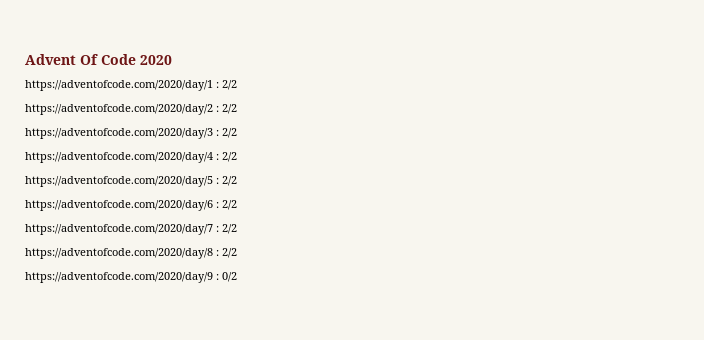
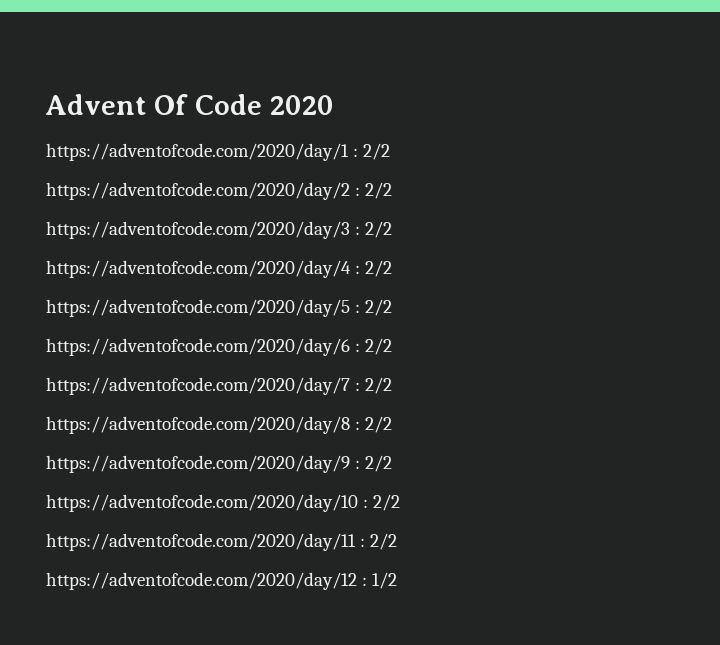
- https://adventofcode.com/2020/day/9 : 0/2
+ https://adventofcode.com/2020/day/9 : 2/2
+ https://adventofcode.com/2020/day/10 : 2/2
+ https://adventofcode.com/2020/day/11 : 2/2
+ https://adventofcode.com/2020/day/12 : 1/2

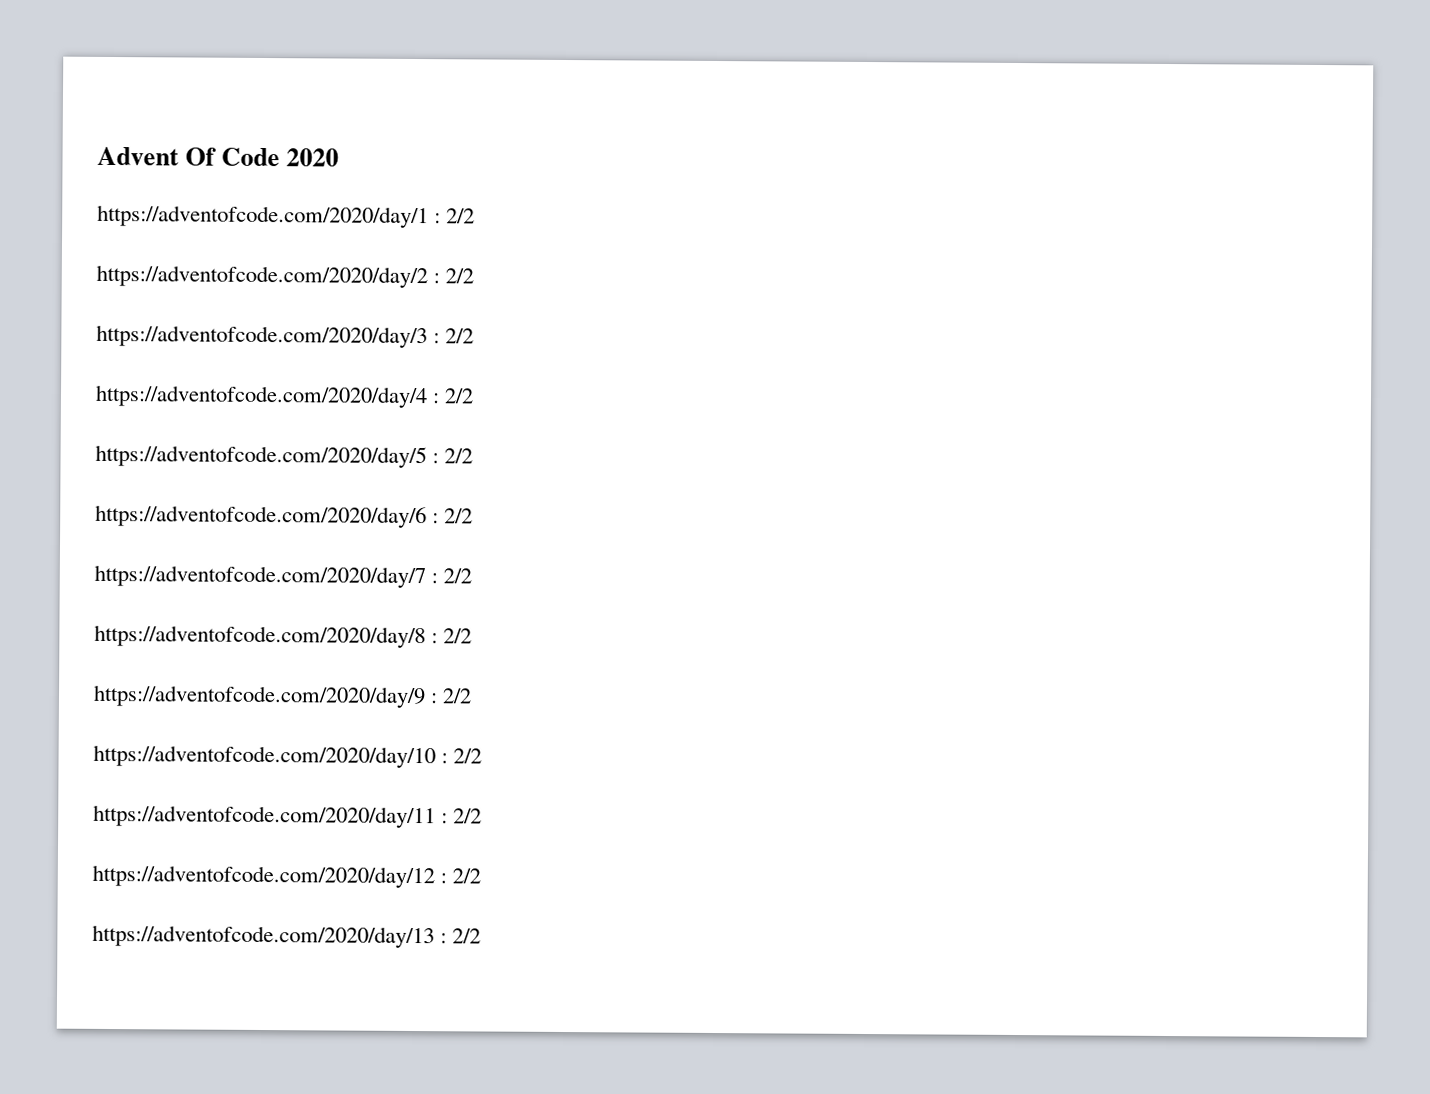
- https://adventofcode.com/2020/day/12 : 1/2
+ https://adventofcode.com/2020/day/12 : 2/2
+ https://adventofcode.com/2020/day/13 : 2/2

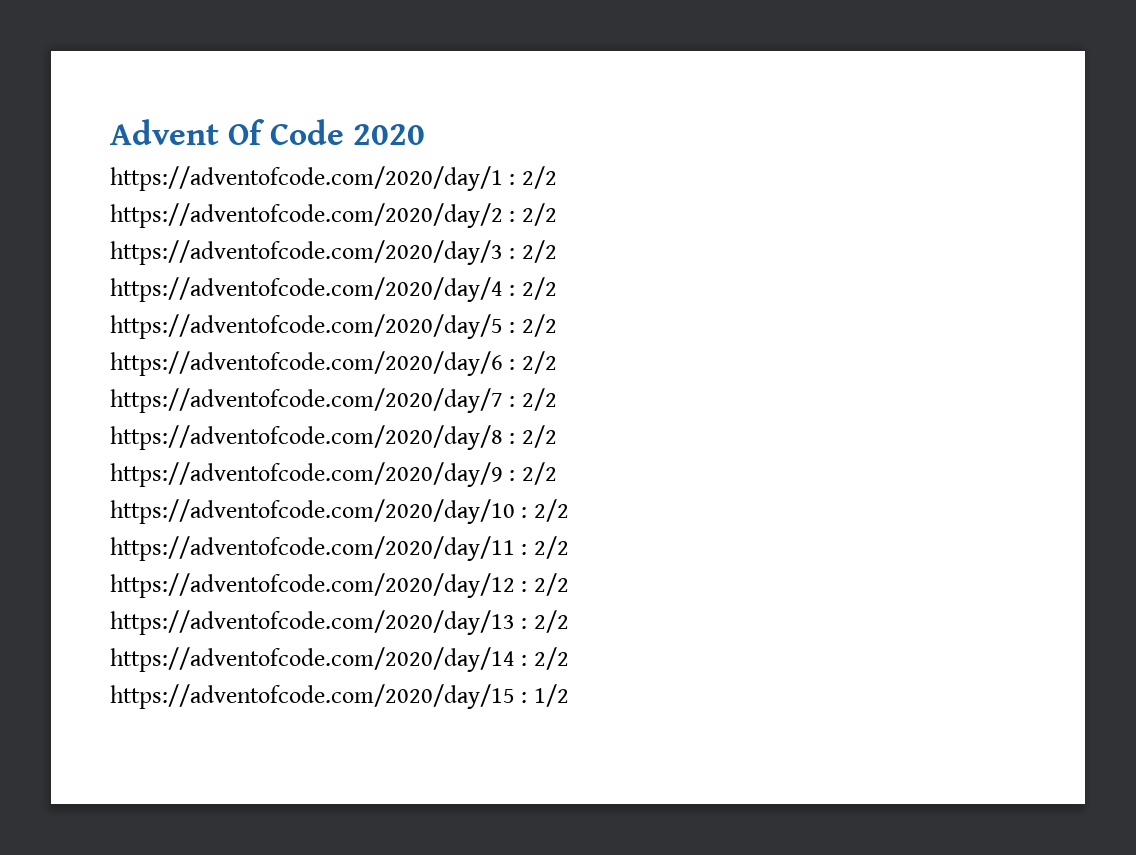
+ https://adventofcode.com/2020/day/14 : 2/2
+ https://adventofcode.com/2020/day/15 : 1/2

